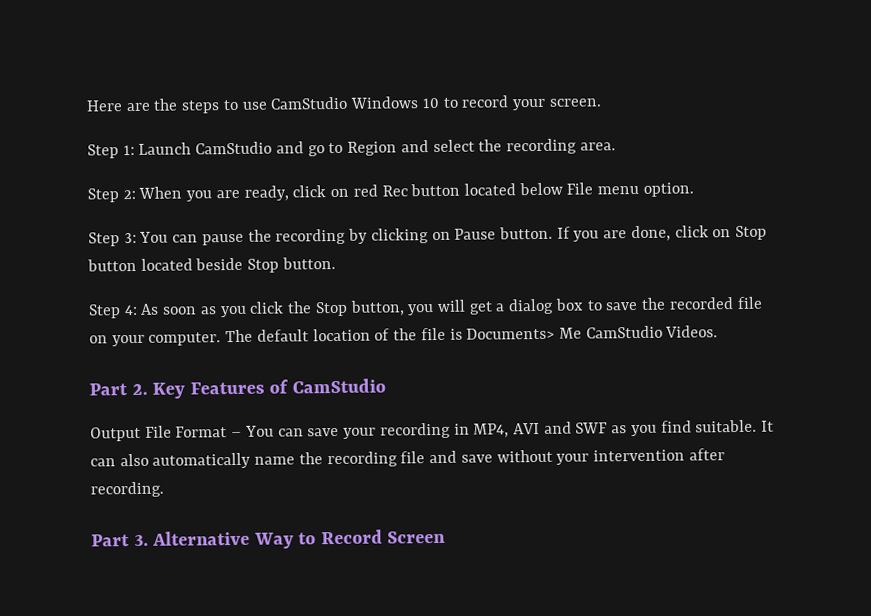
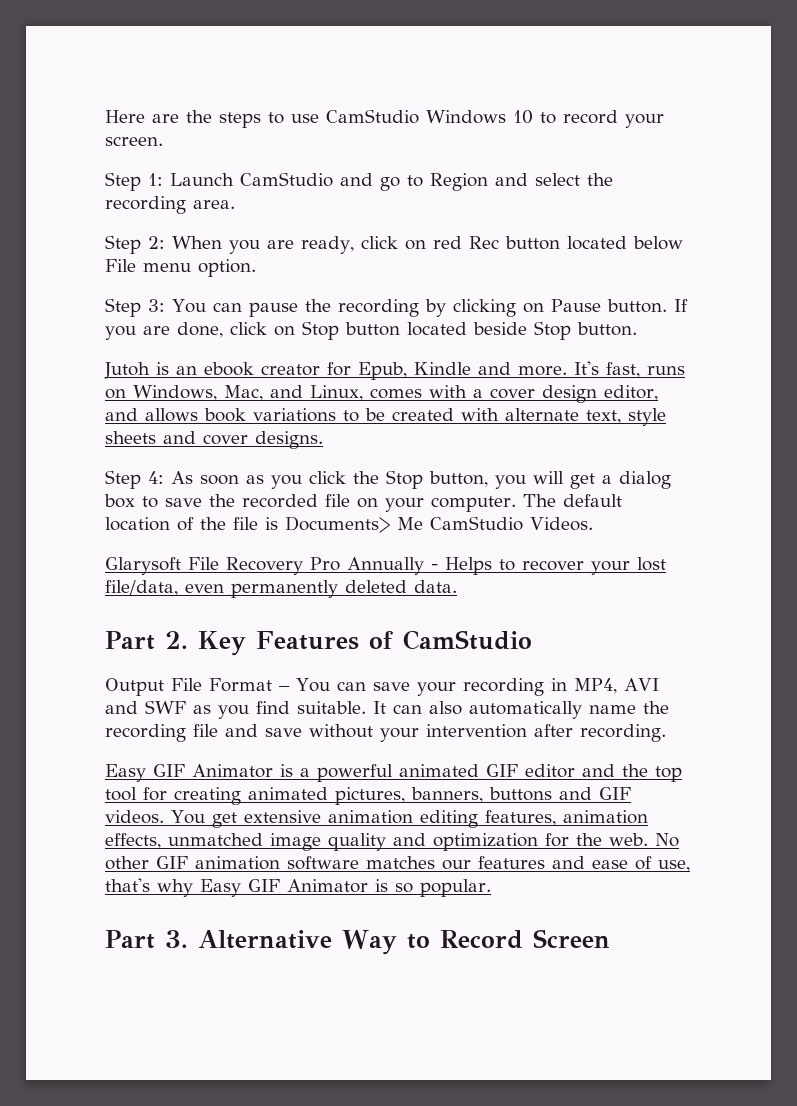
+ Jutoh is an ebook creator for Epub, Kindle and more. It's fast, runs on Windows, Mac, and Linux, comes with a cover design editor, and allows book variations to be created with alternate text, style sheets and cover designs.
+ Glarysoft File Recovery Pro Annually - Helps to recover your lost file/data, even permanently deleted data.
+ Easy GIF Animator is a powerful animated GIF editor and the top tool for creating animated pictures, banners, buttons and GIF videos. You get extensive animation editing features, animation effects, unmatched image quality and optimization for the web. No other GIF animation software matches our features and ease of use, that's why Easy GIF Animator is so popular.

